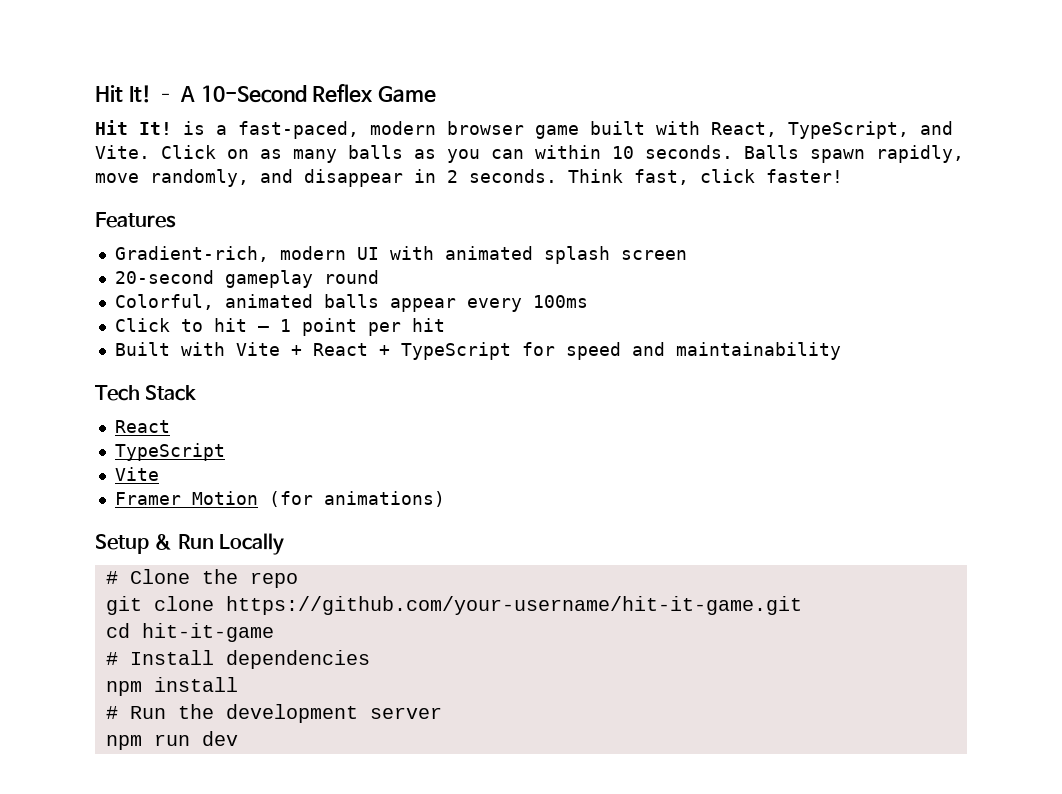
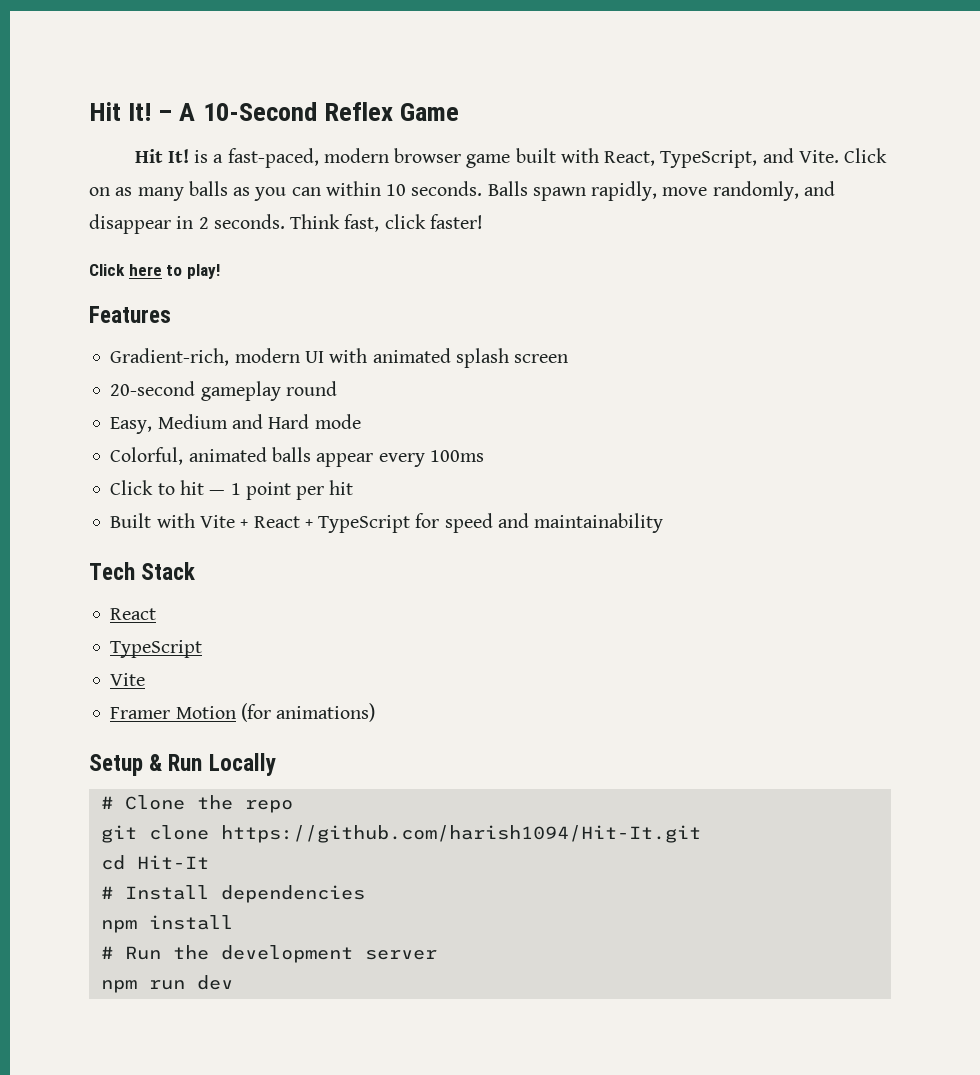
+ Click here to play!
+ Easy, Medium and Hard mode
- git clone https://github.com/your-username/hit-it-game.git
+ git clone https://github.com/harish1094/Hit-It.git
- cd hit-it-game
+ cd Hit-It

